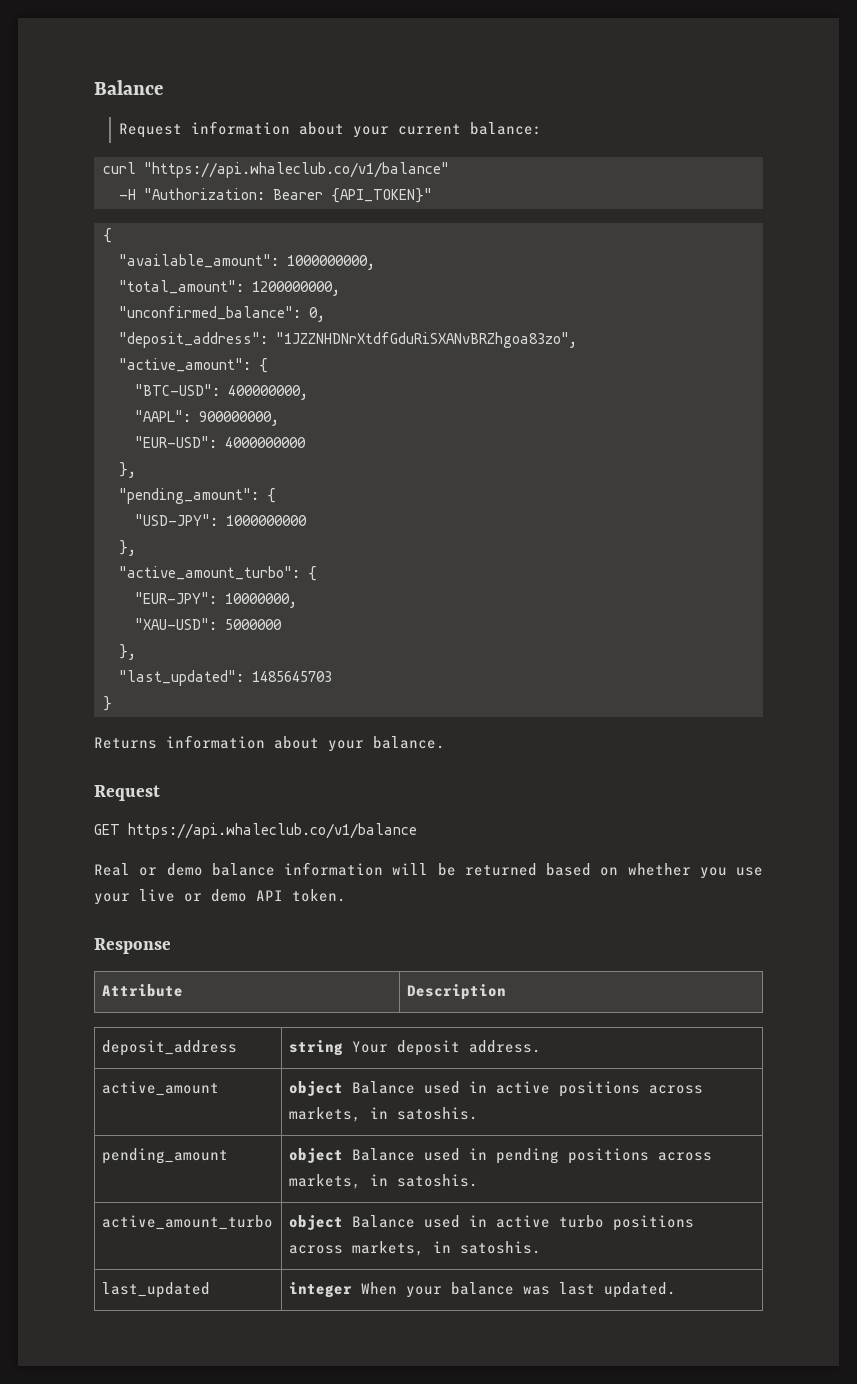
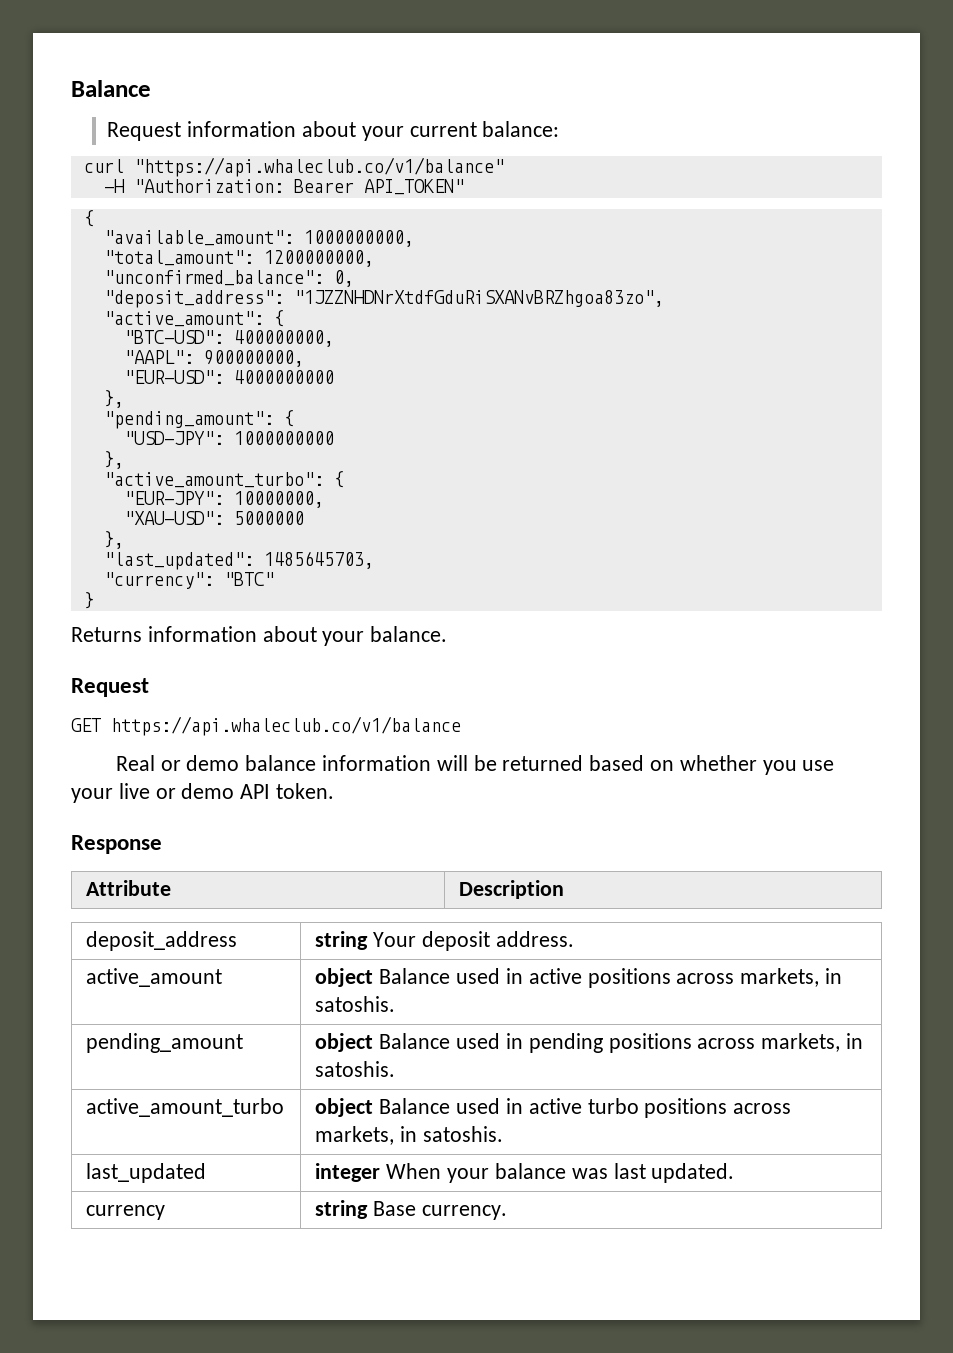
- -H "Authorization: Bearer {API_TOKEN}"
+ -H "Authorization: Bearer API_TOKEN"
- "last_updated": 1485645703
+ "last_updated": 1485645703,
+ "currency": "BTC"
+ currency | string Base currency.

